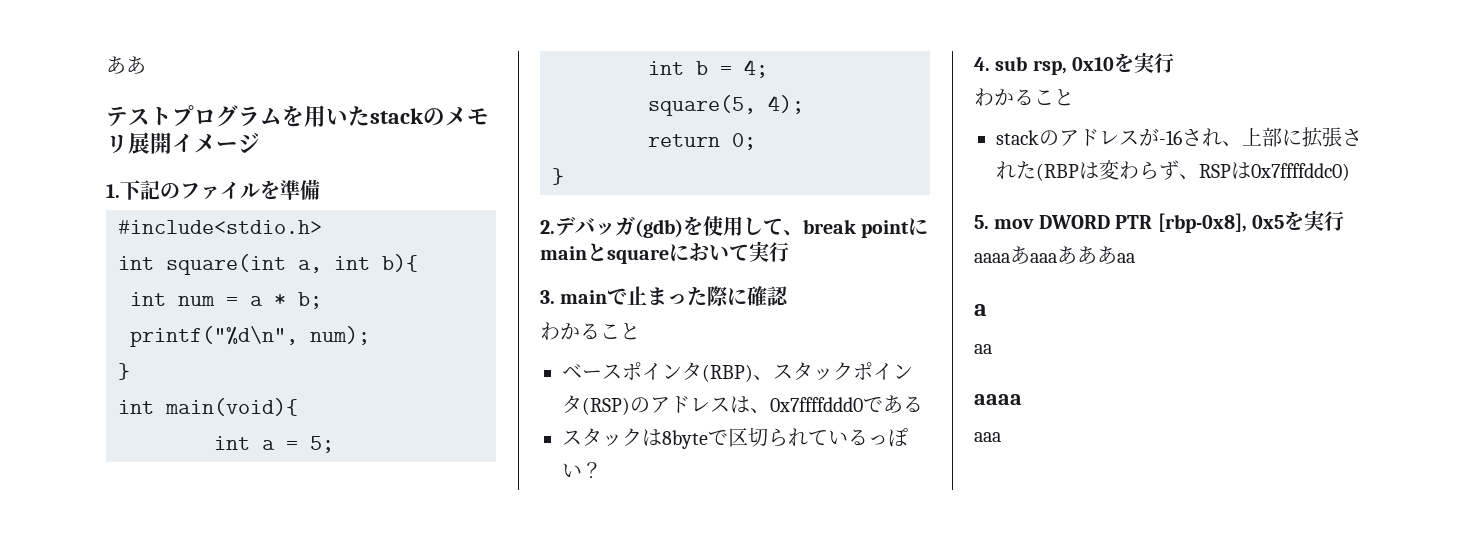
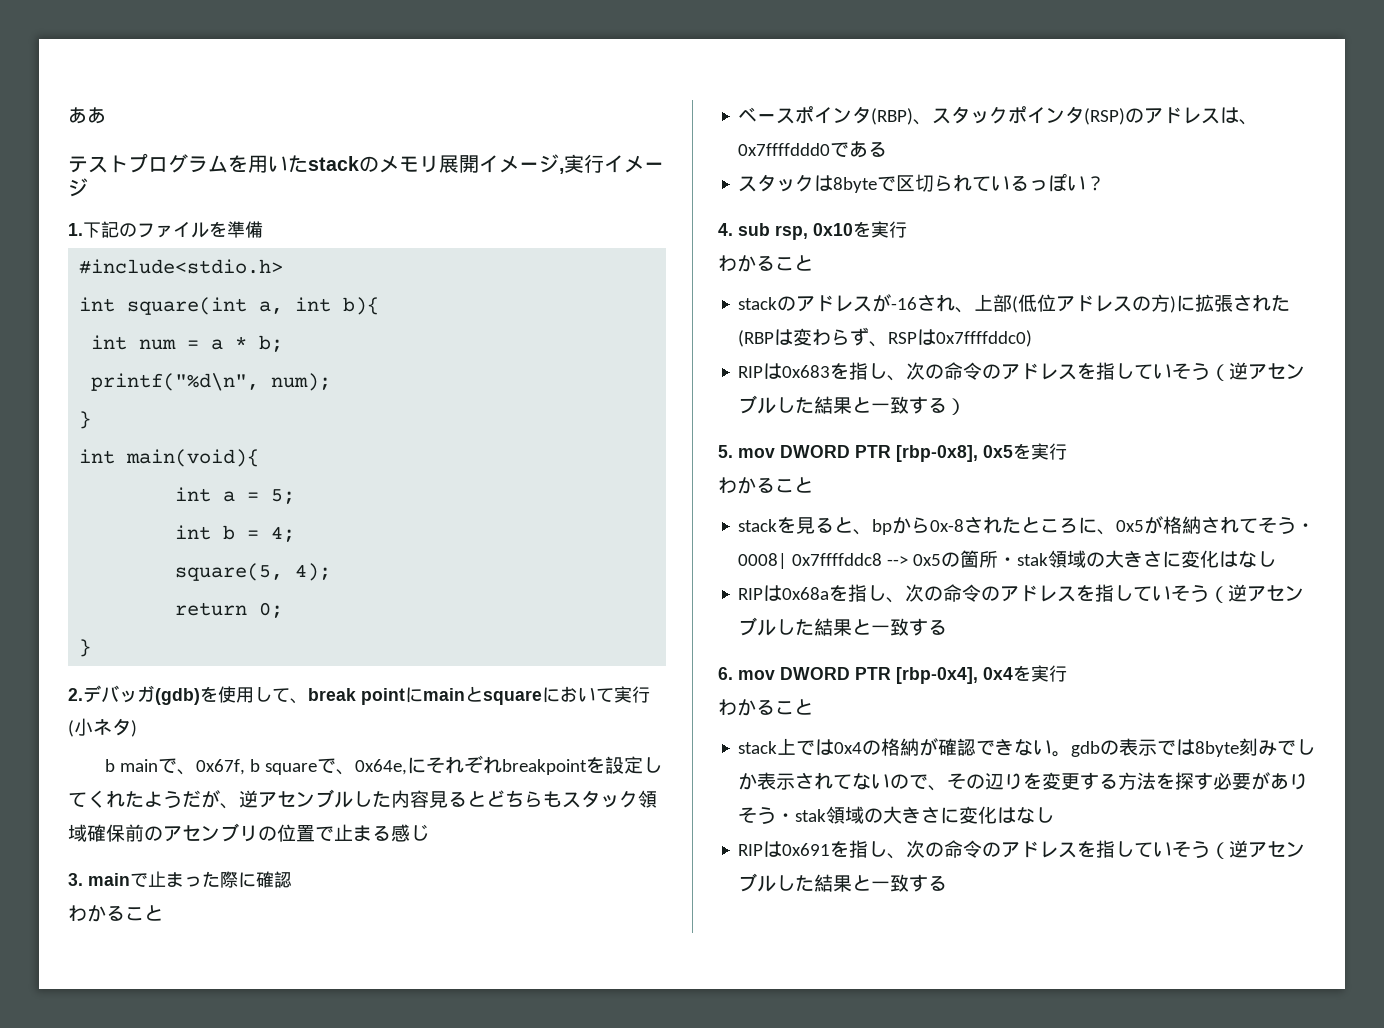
- テストプログラムを用いたstackのメモリ展開イメージ
+ テストプログラムを用いたstackのメモリ展開イメージ,実行イメージ
+ (小ネタ)
+ b mainで、0x67f, b squareで、0x64e,にそれぞれbreakpointを設定してくれたようだが、逆アセンブルした内容見るとどちらもスタック領域確保前のアセンブリの位置で止まる感じ
- stackのアドレスが-16され、上部に拡張された(RBPは変わらず、RSPは0x7ffffddc0)
+ stackのアドレスが-16され、上部(低位アドレスの方)に拡張された(RBPは変わらず、RSPは0x7ffffddc0)
+ RIPは0x683を指し、次の命令のアドレスを指していそう（逆アセンブルした結果と一致する）
  5. mov DWORD PTR [rbp-0x8], 0x5を実行
- aaaaあaaaあああaa
- a
- aa
- aaaa
- aaa
+ わかること
+ stackを見ると、bpから0x-8されたところに、0x5が格納されてそう・0008| 0x7ffffddc8 --> 0x5の箇所・stak領域の大きさに変化はなし
+ RIPは0x68aを指し、次の命令のアドレスを指していそう（逆アセンブルした結果と一致する
+ 6. mov DWORD PTR [rbp-0x4], 0x4を実行
+ わかること
+ stack上では0x4の格納が確認できない。gdbの表示では8byte刻みでしか表示されてないので、その辺りを変更する方法を探す必要がありそう・stak領域の大きさに変化はなし
+ RIPは0x691を指し、次の命令のアドレスを指していそう（逆アセンブルした結果と一致する

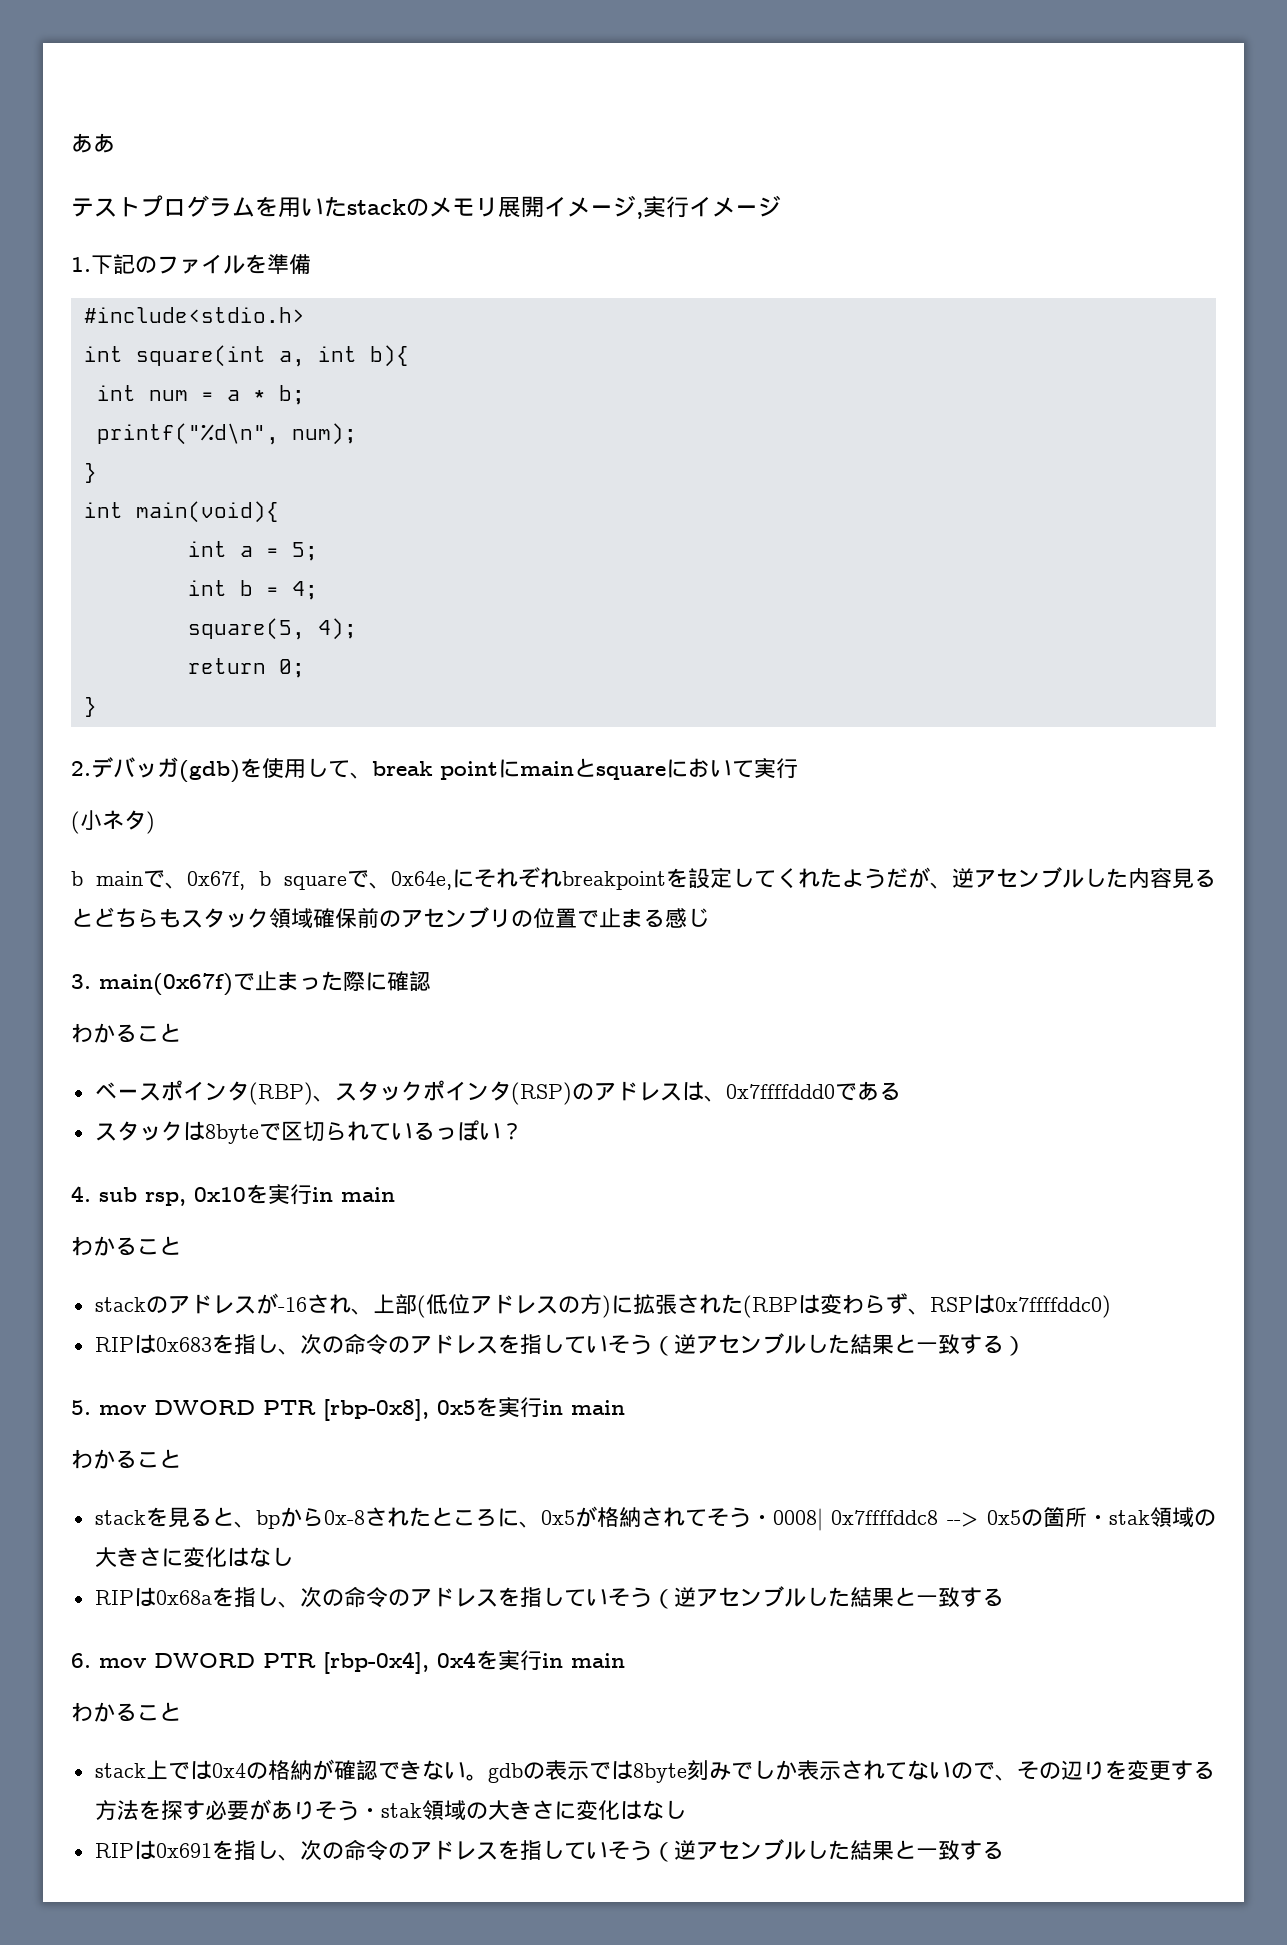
- 3. mainで止まった際に確認
+ 3. main(0x67f)で止まった際に確認
- 4. sub rsp, 0x10を実行
+ 4. sub rsp, 0x10を実行in main
- 5. mov DWORD PTR [rbp-0x8], 0x5を実行
+ 5. mov DWORD PTR [rbp-0x8], 0x5を実行in main
- 6. mov DWORD PTR [rbp-0x4], 0x4を実行
+ 6. mov DWORD PTR [rbp-0x4], 0x4を実行in main

